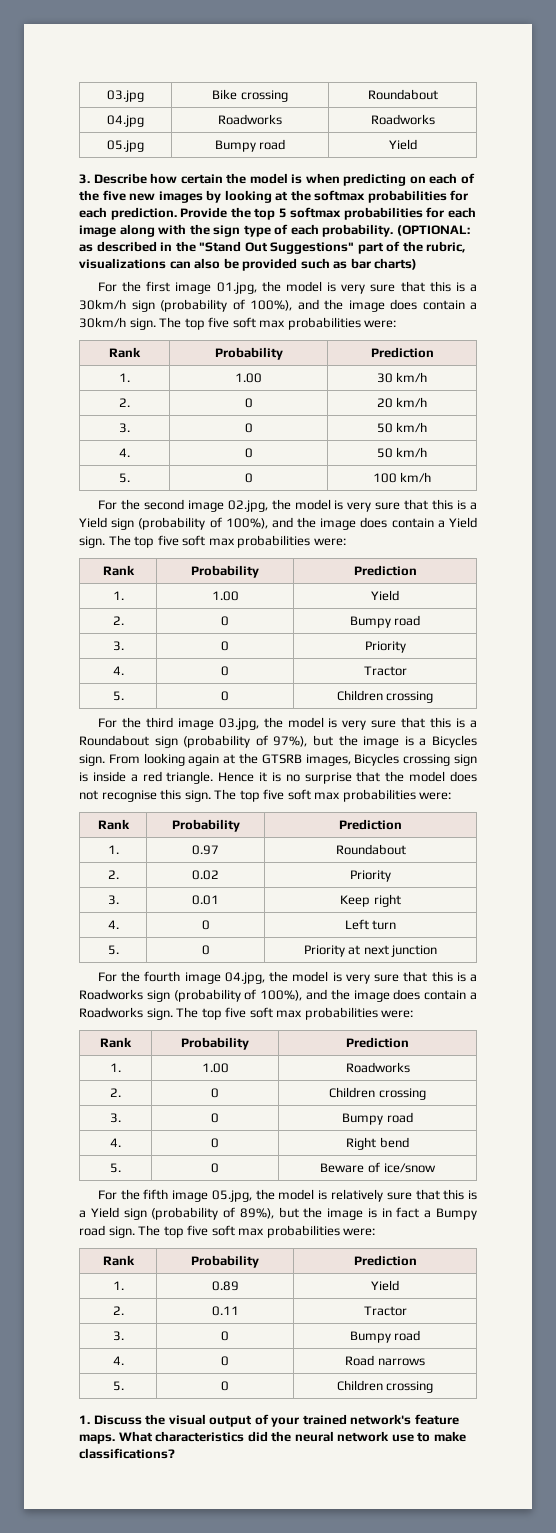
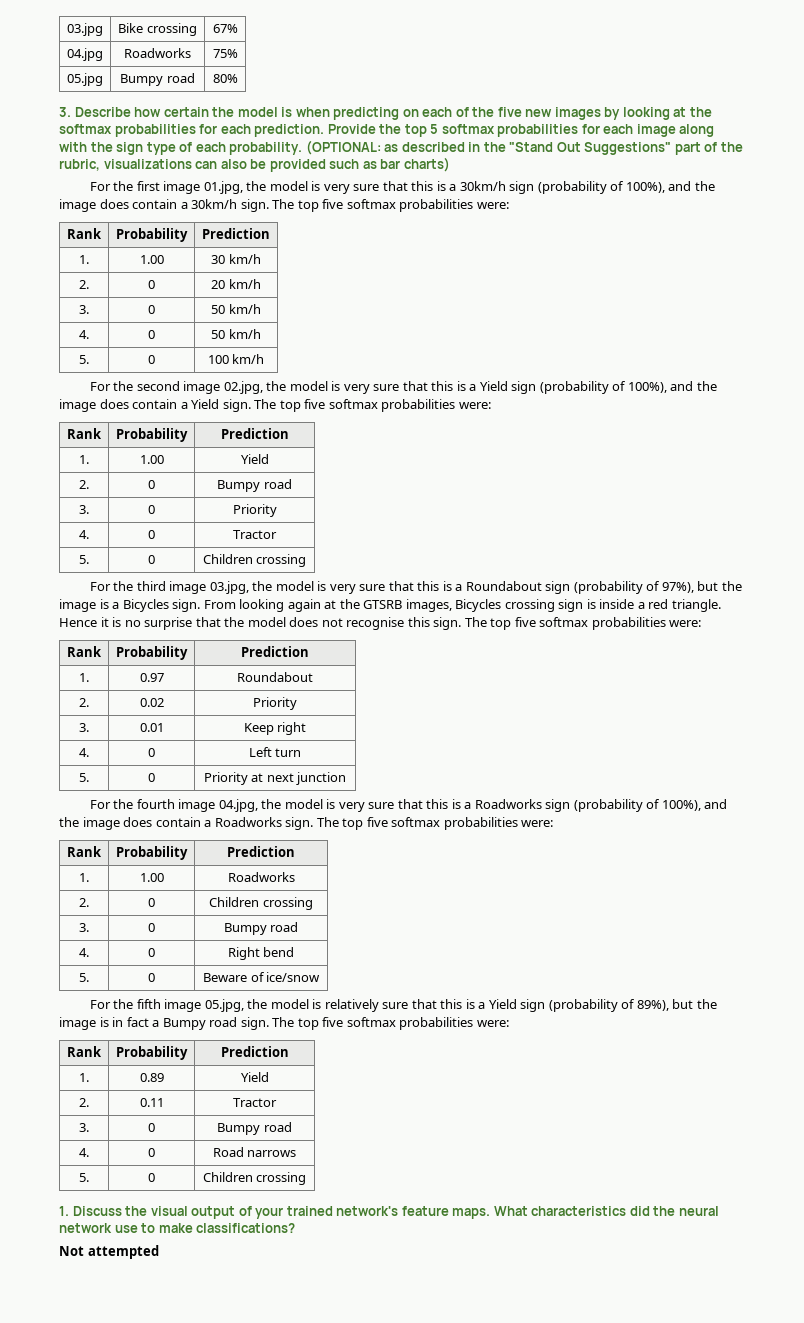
- 03.jpg | Bike crossing | Roundabout
+ 03.jpg | Bike crossing | 67%
- 04.jpg | Roadworks | Roadworks
+ 04.jpg | Roadworks | 75%
- 05.jpg | Bumpy road | Yield
+ 05.jpg | Bumpy road | 80%
- For the first image 01.jpg, the model is very sure that this is a 30km/h sign (probability of 100%), and the image does contain a 30km/h sign. The top five soft max probabilities were:
+ For the first image 01.jpg, the model is very sure that this is a 30km/h sign (probability of 100%), and the image does contain a 30km/h sign. The top five softmax probabilities were:
- For the second image 02.jpg, the model is very sure that this is a Yield sign (probability of 100%), and the image does contain a Yield sign. The top five soft max probabilities were:
+ For the second image 02.jpg, the model is very sure that this is a Yield sign (probability of 100%), and the image does contain a Yield sign. The top five softmax probabilities were:
- Hence it is no surprise that the model does not recognise this sign. The top five soft max probabilities were:
+ Hence it is no surprise that the model does not recognise this sign. The top five softmax probabilities were:
- For the fourth image 04.jpg, the model is very sure that this is a Roadworks sign (probability of 100%), and the image does contain a Roadworks sign. The top five soft max probabilities were:
+ For the fourth image 04.jpg, the model is very sure that this is a Roadworks sign (probability of 100%), and the image does contain a Roadworks sign. The top five softmax probabilities were:
- For the fifth image 05.jpg, the model is relatively sure that this is a Yield sign (probability of 89%), but the image is in fact a Bumpy road sign. The top five soft max probabilities were:
+ For the fifth image 05.jpg, the model is relatively sure that this is a Yield sign (probability of 89%), but the image is in fact a Bumpy road sign. The top five softmax probabilities were:
+ Not attempted

